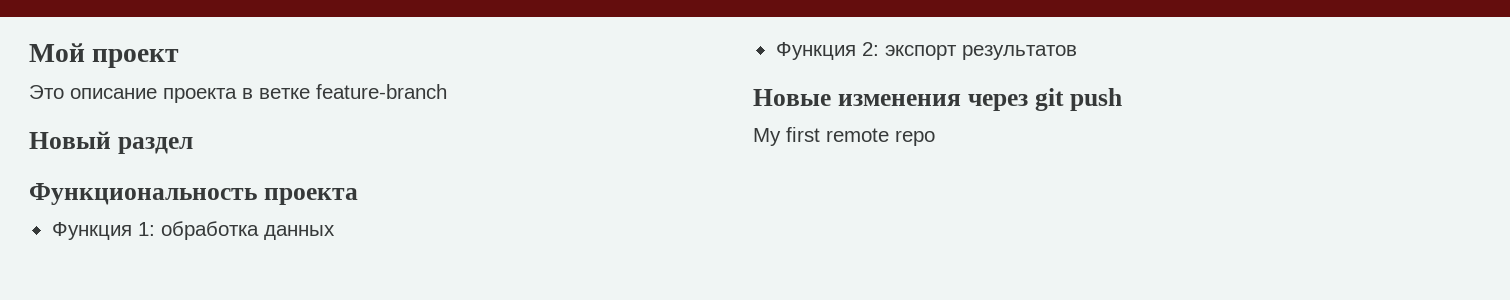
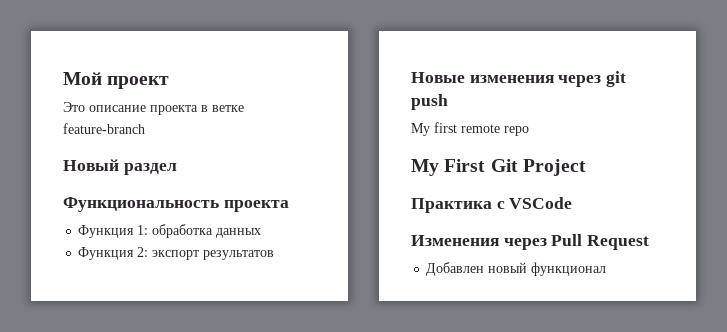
+ My First Git Project
+ Практика с VSCode
+ Изменения через Pull Request
+ Добавлен новый функционал

